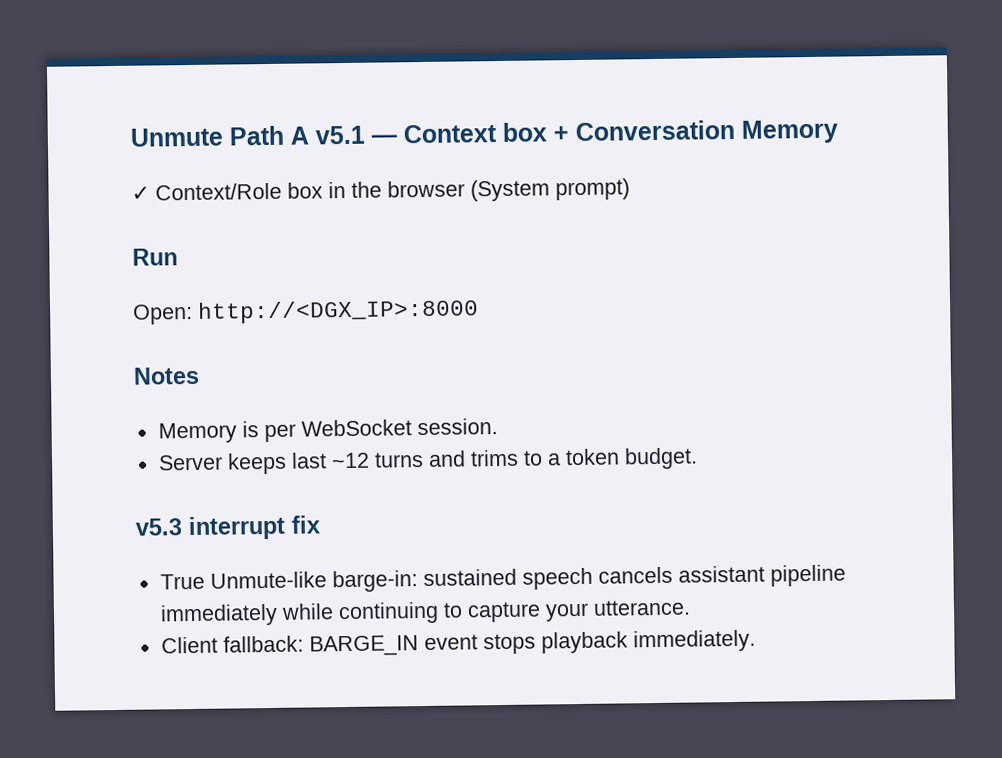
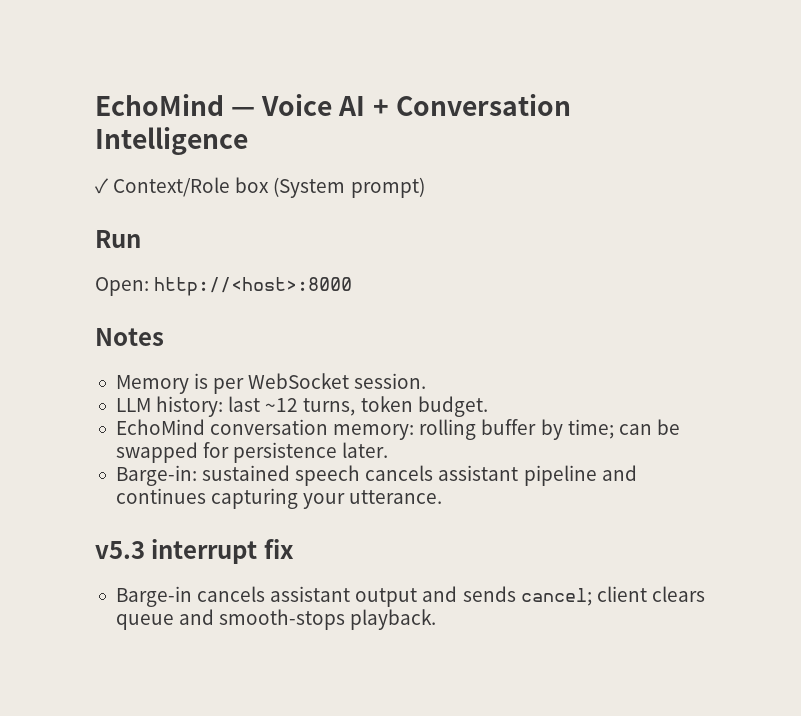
- Unmute Path A v5.1 — Context box + Conversation Memory
+ EchoMind — Voice AI + Conversation Intelligence
- ✓ Context/Role box in the browser (System prompt)
+ ✓ Context/Role box (System prompt)
- Open: http://<DGX_IP>:8000
+ Open: http://<host>:8000
- Server keeps last ~12 turns and trims to a token budget.
+ LLM history: last ~12 turns, token budget.
+ EchoMind conversation memory: rolling buffer by time; can be swapped for persistence later.
+ Barge-in: sustained speech cancels assistant pipeline and continues capturing your utterance.
  v5.3 interrupt fix
- True Unmute-like barge-in: sustained speech cancels assistant pipeline immediately while continuing to capture your utterance.
- Client fallback: BARGE_IN event stops playback immediately.
+ Barge-in cancels assistant output and sends cancel; client clears queue and smooth-stops playback.

